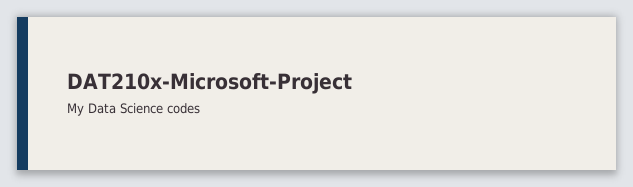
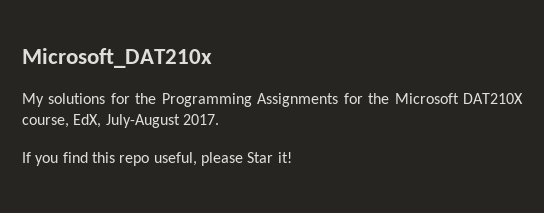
- DAT210x-Microsoft-Project
+ Microsoft_DAT210x
- My Data Science codes
+ My solutions for the Programming Assignments for the Microsoft DAT210X course, EdX, July-August 2017.
+ If you find this repo useful, please Star it!

